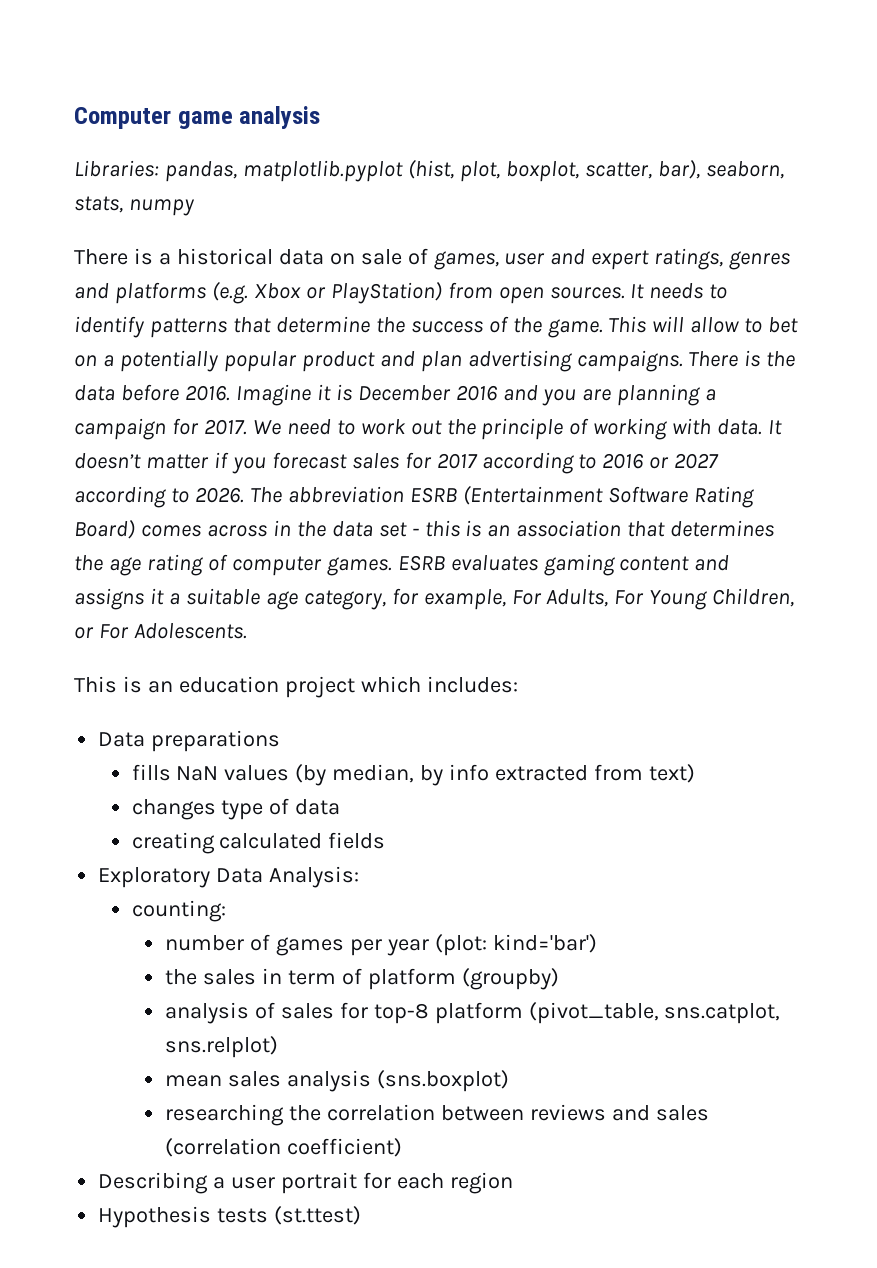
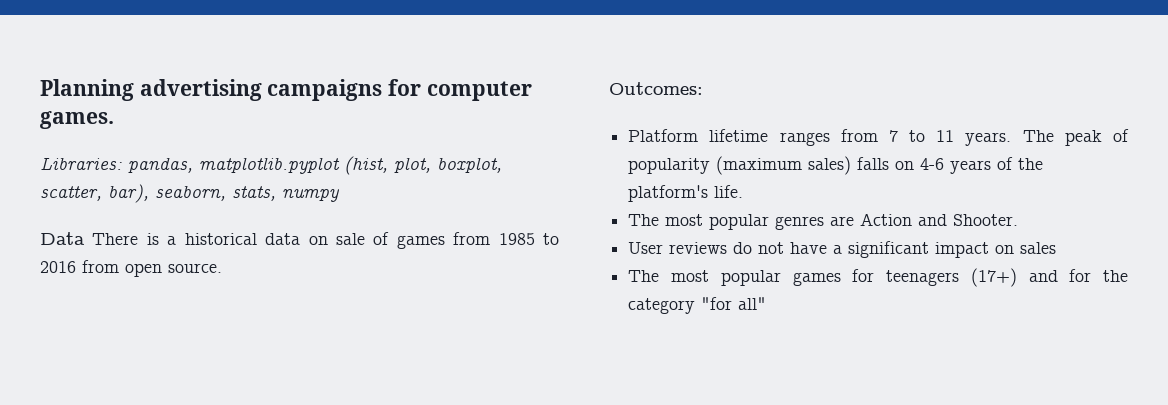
- Computer game analysis
+ Planning advertising campaigns for computer games.
- There is a historical data on sale of games, user and expert ratings, genres and platforms (e.g. Xbox or PlayStation) from open sources. It needs to identify patterns that determine the success of the game. This will allow to bet on a potentially popular product and plan advertising campaigns. There is the data before 2016. Imagine it is December 2016 and you are planning a campaign for 2017. We need to work out the principle of working with data. It doesn’t matter if you forecast sales for 2017 according to 2016 or 2027 according to 2026. The abbreviation ESRB (Entertainment Software Rating Board) comes across in the data set - this is an association that determines the age rating of computer games. ESRB evaluates gaming content and assigns it a suitable age category, for example, For Adults, For Young Children, or For Adolescents.
- This is an education project which includes:
- Data preparations
- fills NaN values (by median, by info extracted from text)
- changes type of data
- creating calculated fields
- Exploratory Data Analysis:
- counting:
- number of games per year (plot: kind='bar')
- the sales in term of platform (groupby)
- analysis of sales for top-8 platform (pivot_table, sns.catplot, sns.relplot)
- mean sales analysis (sns.boxplot)
- researching the correlation between reviews and sales (correlation coefficient)
- Describing a user portrait for each region
- Hypothesis tests (st.ttest)
+ Data There is a historical data on sale of games from 1985 to 2016 from open source.
+ Outcomes:
+ Platform lifetime ranges from 7 to 11 years. The peak of popularity (maximum sales) falls on 4-6 years of the platform's life.
+ The most popular genres are Action and Shooter.
+ User reviews do not have a significant impact on sales
+ The most popular games for teenagers (17+) and for the category "for all"

